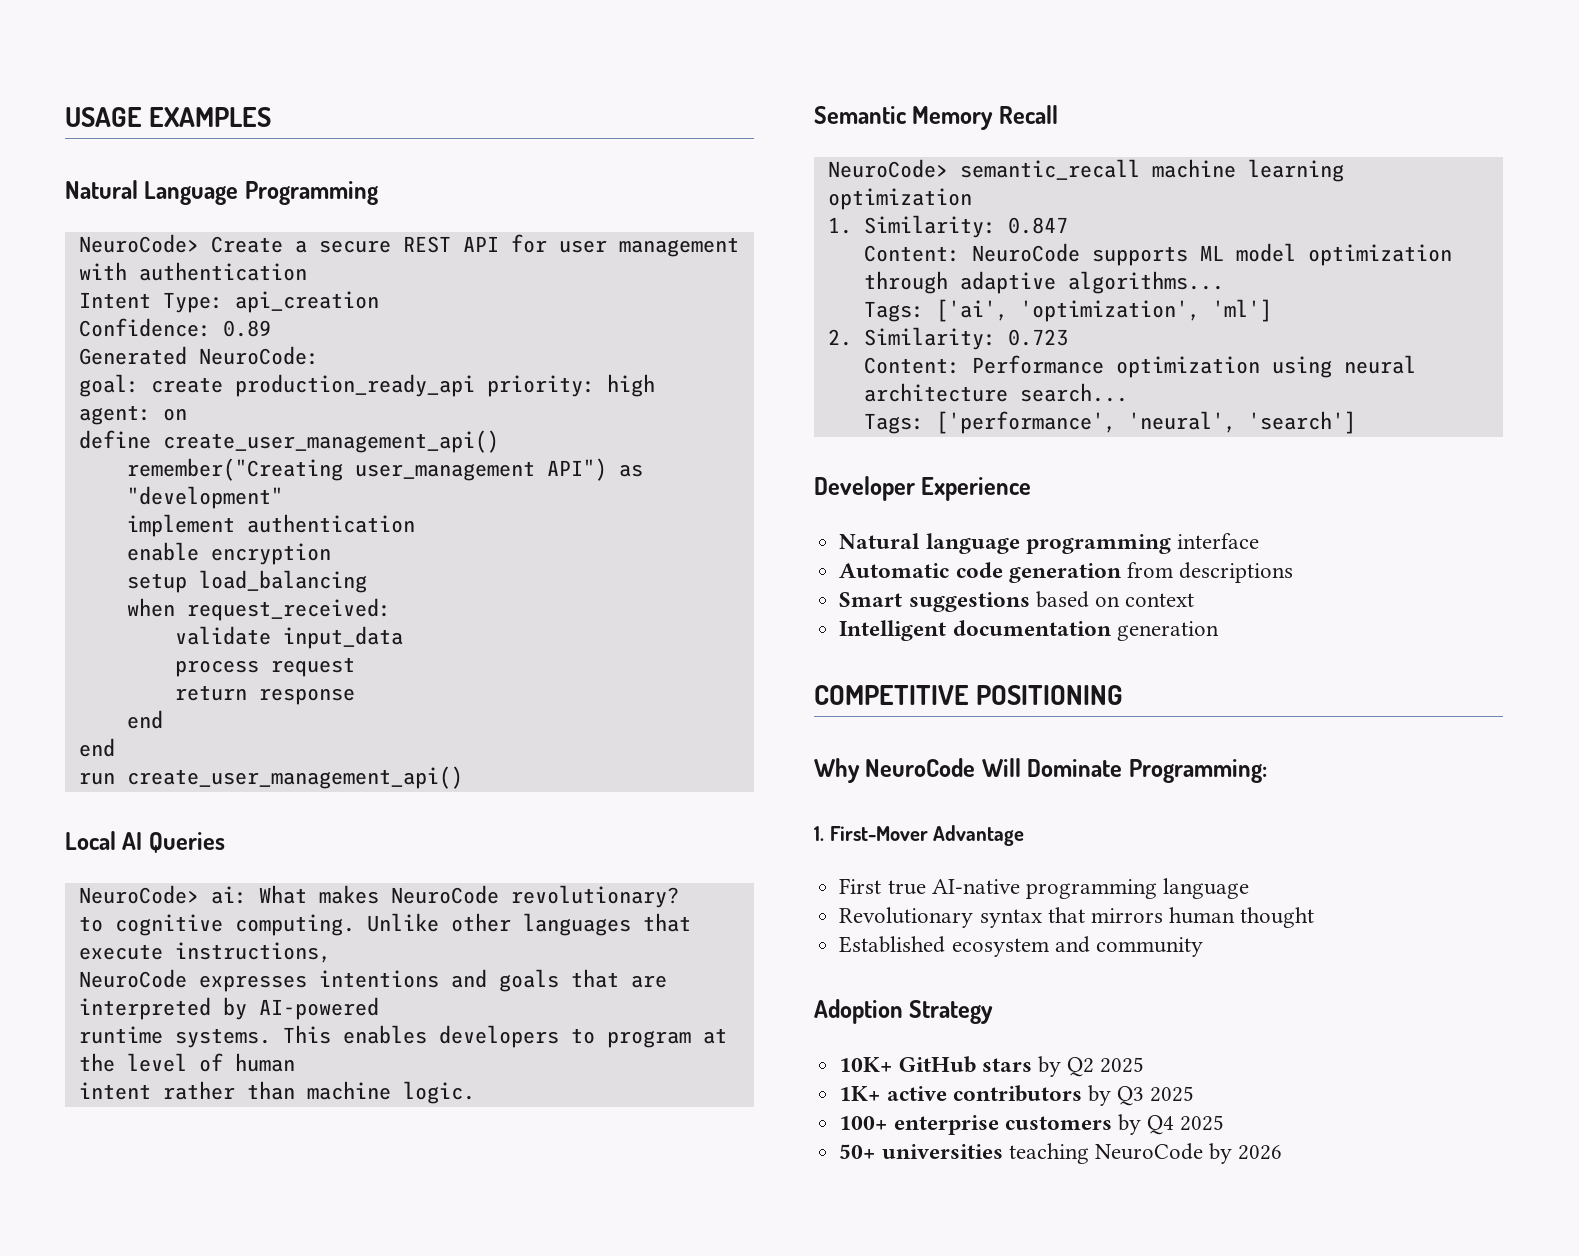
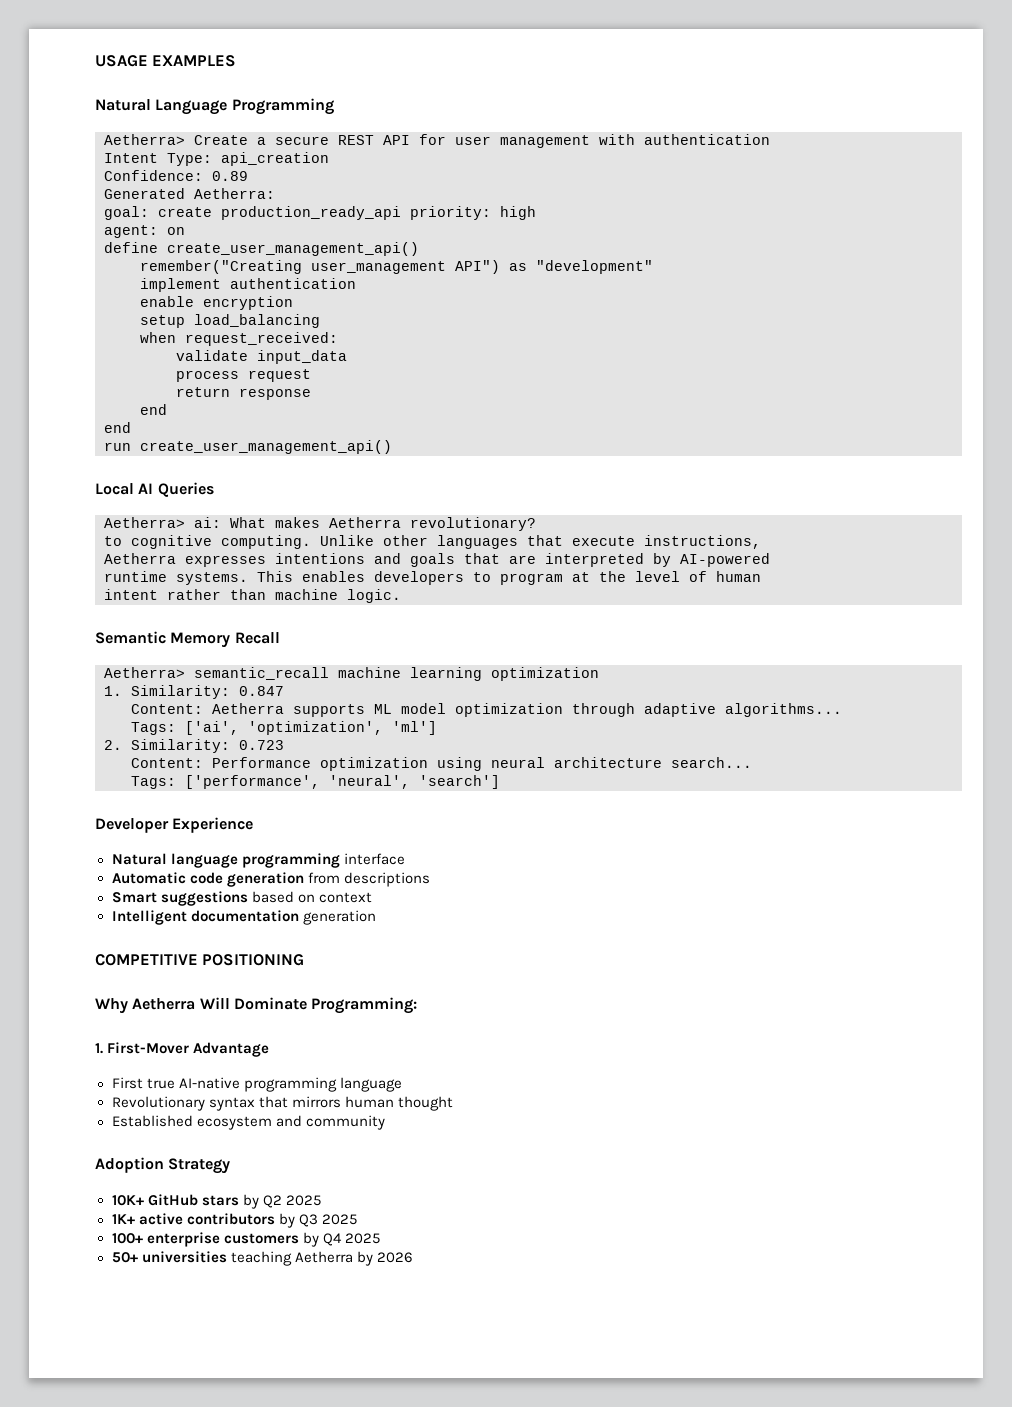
- NeuroCode> Create a secure REST API for user management with authentication
+ Aetherra> Create a secure REST API for user management with authentication
- Generated NeuroCode:
+ Generated Aetherra:
- NeuroCode> ai: What makes NeuroCode revolutionary?
+ Aetherra> ai: What makes Aetherra revolutionary?
- NeuroCode expresses intentions and goals that are interpreted by AI-powered
+ Aetherra expresses intentions and goals that are interpreted by AI-powered
- NeuroCode> semantic_recall machine learning optimization
+ Aetherra> semantic_recall machine learning optimization
- Content: NeuroCode supports ML model optimization through adaptive algorithms...
+ Content: Aetherra supports ML model optimization through adaptive algorithms...
- Why NeuroCode Will Dominate Programming:
+ Why Aetherra Will Dominate Programming:
- 50+ universities teaching NeuroCode by 2026
+ 50+ universities teaching Aetherra by 2026

